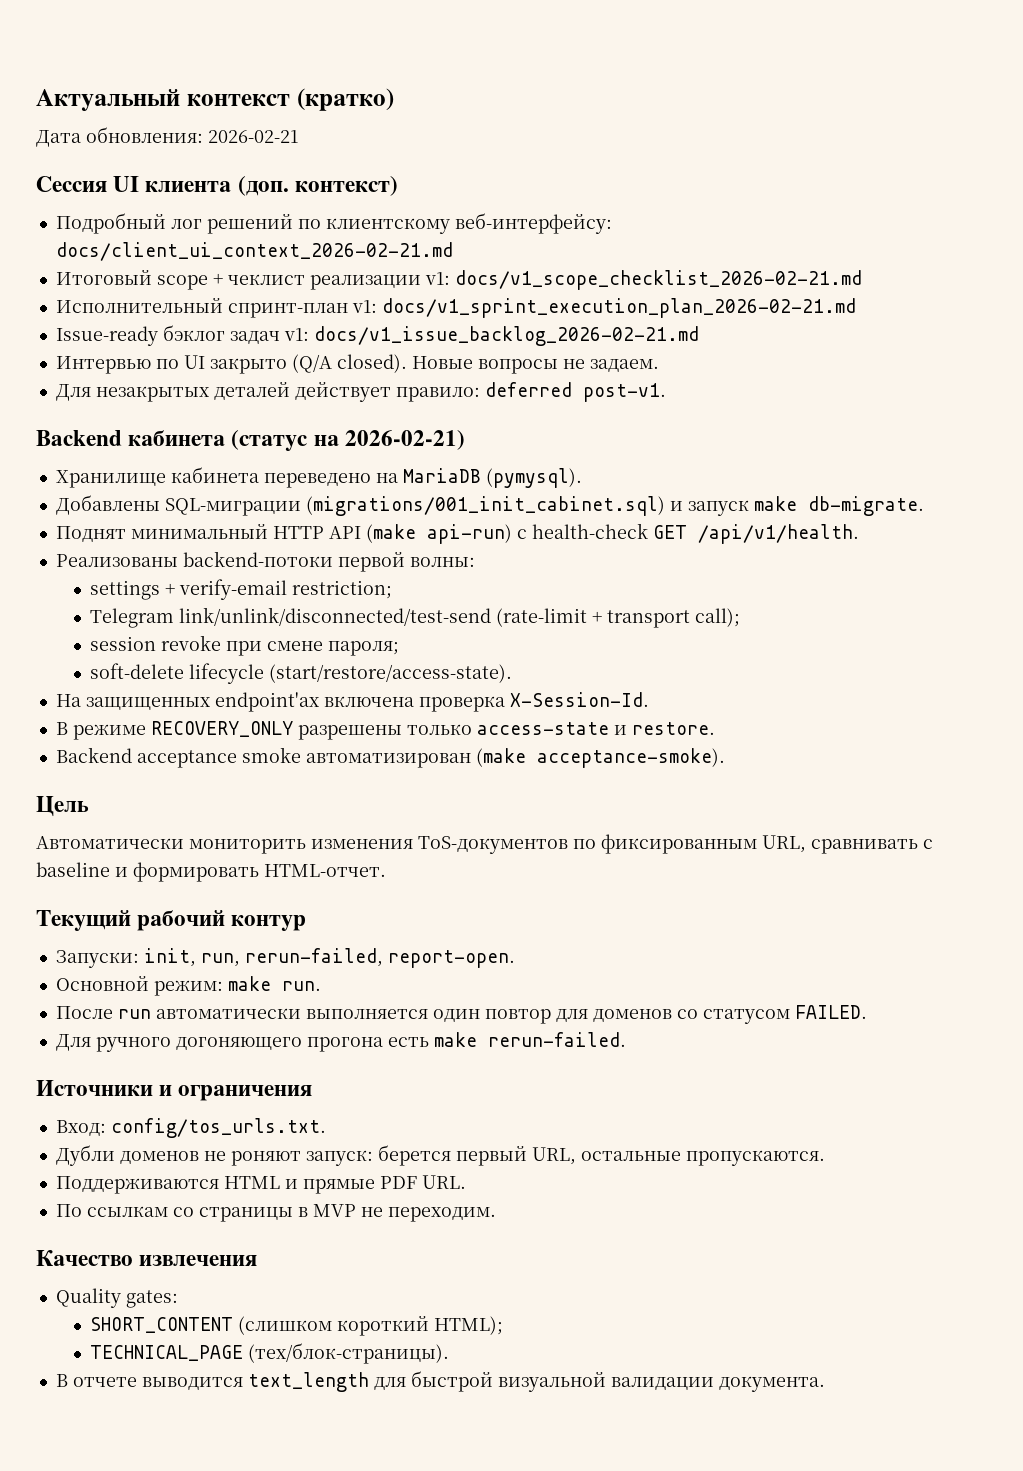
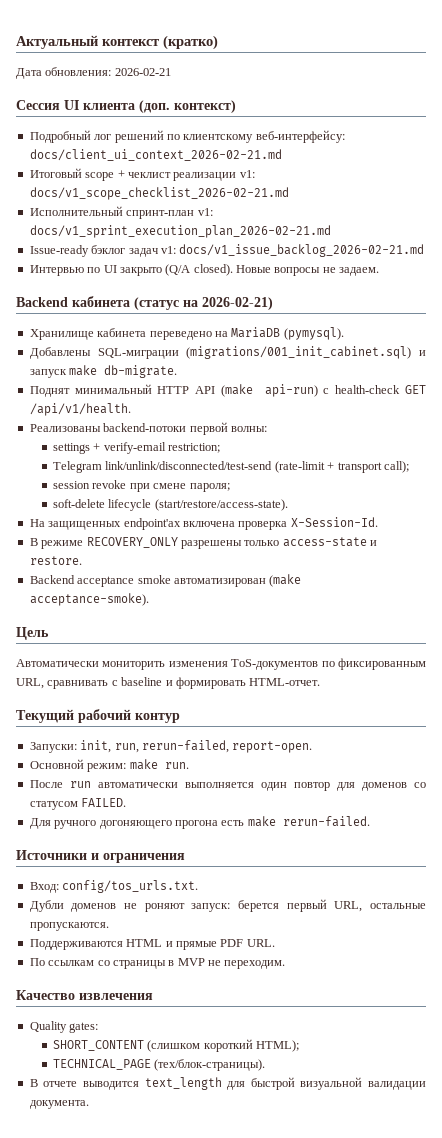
- Для незакрытых деталей действует правило: deferred post-v1.

